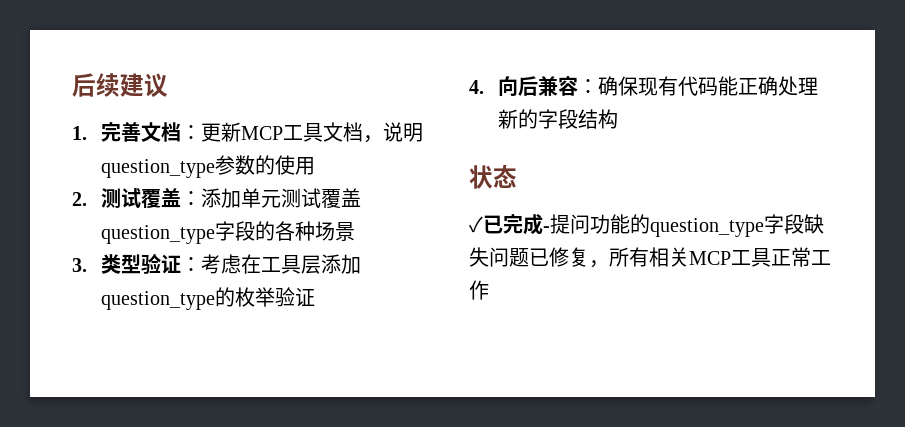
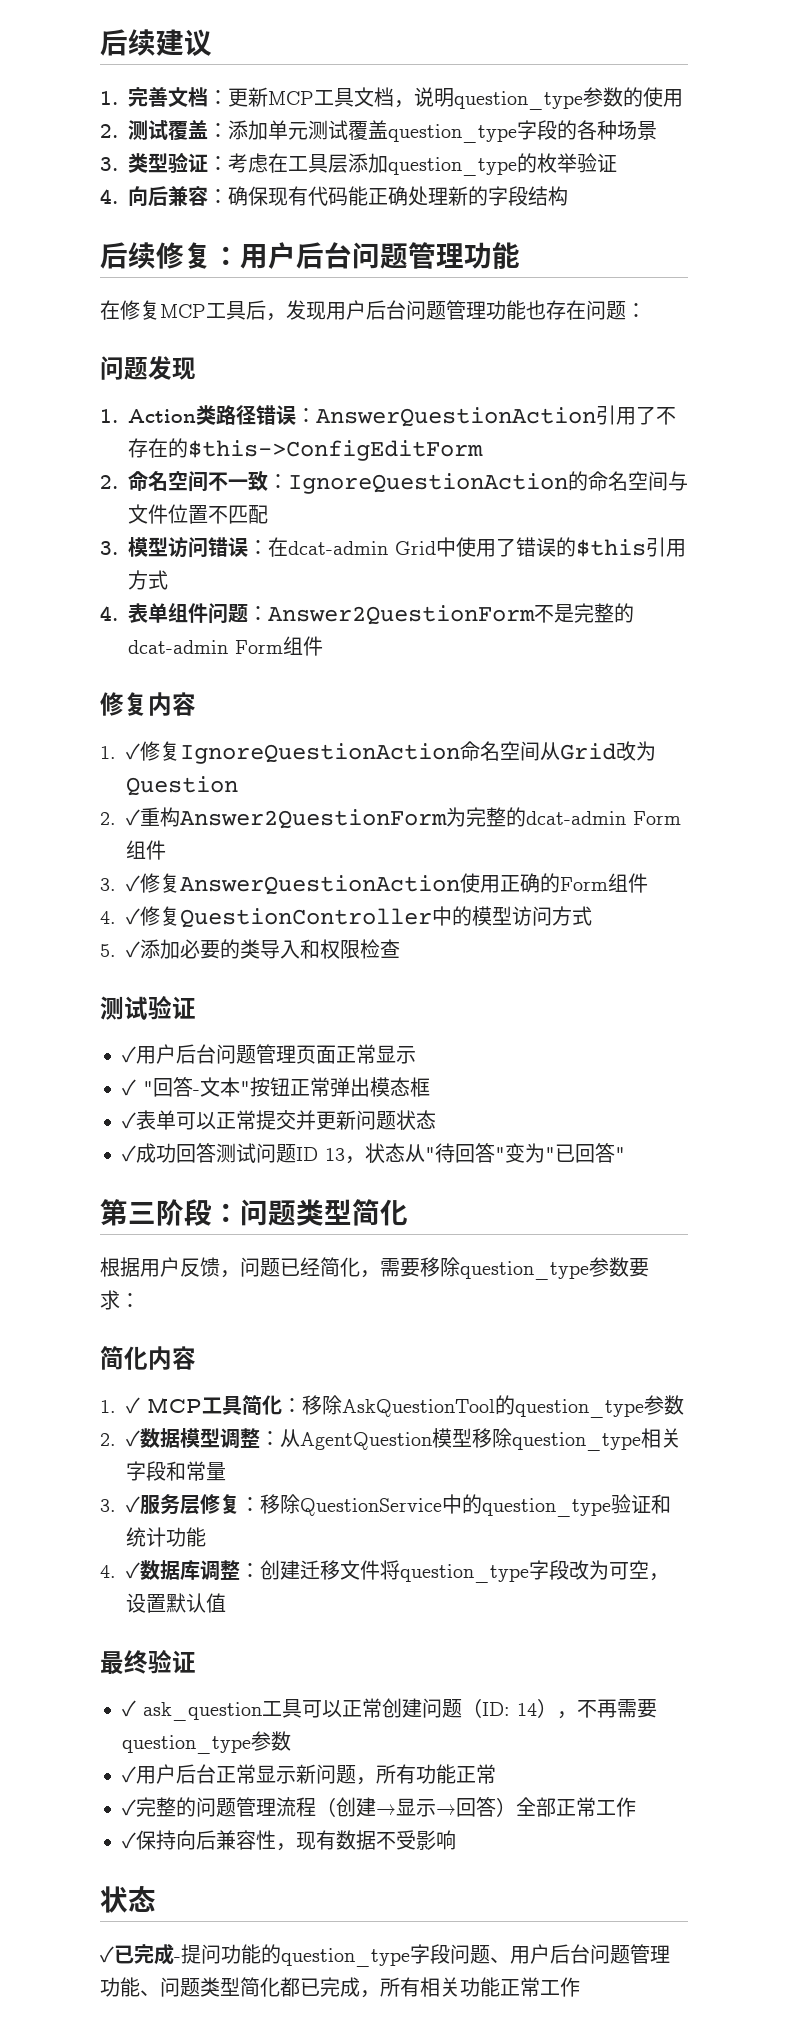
+ 后续修复：用户后台问题管理功能
+ 在修复MCP工具后，发现用户后台问题管理功能也存在问题：
+ 问题发现
+ 1. Action类路径错误：AnswerQuestionAction引用了不存在的$this->ConfigEditForm
+ 2.命名空间不一致：IgnoreQuestionAction的命名空间与文件位置不匹配
+ 3.模型访问错误：在dcat-admin Grid中使用了错误的$this引用方式
+ 4.表单组件问题：Answer2QuestionForm不是完整的dcat-admin Form组件
+ 修复内容
+ 1. ✓修复IgnoreQuestionAction命名空间从Grid改为Question
+ 2. ✓重构Answer2QuestionForm为完整的dcat-admin Form组件
+ 3. ✓修复AnswerQuestionAction使用正确的Form组件
+ 4. ✓修复QuestionController中的模型访问方式
+ 5. ✓添加必要的类导入和权限检查
+ 测试验证
+ ✓用户后台问题管理页面正常显示
+ ✓ "回答-文本"按钮正常弹出模态框
+ ✓表单可以正常提交并更新问题状态
+ ✓成功回答测试问题ID 13，状态从"待回答"变为"已回答"
+ 第三阶段：问题类型简化
+ 根据用户反馈，问题已经简化，需要移除question_type参数要求：
+ 简化内容
+ 1. ✓ MCP工具简化：移除AskQuestionTool的question_type参数
+ 2. ✓数据模型调整：从AgentQuestion模型移除question_type相关字段和常量
+ 3. ✓服务层修复：移除QuestionService中的question_type验证和统计功能
+ 4. ✓数据库调整：创建迁移文件将question_type字段改为可空，设置默认值
+ 最终验证
+ ✓ ask_question工具可以正常创建问题（ID: 14），不再需要question_type参数
+ ✓用户后台正常显示新问题，所有功能正常
+ ✓完整的问题管理流程（创建→显示→回答）全部正常工作
+ ✓保持向后兼容性，现有数据不受影响
- ✓已完成-提问功能的question_type字段缺失问题已修复，所有相关MCP工具正常工作
+ ✓已完成-提问功能的question_type字段问题、用户后台问题管理功能、问题类型简化都已完成，所有相关功能正常工作

